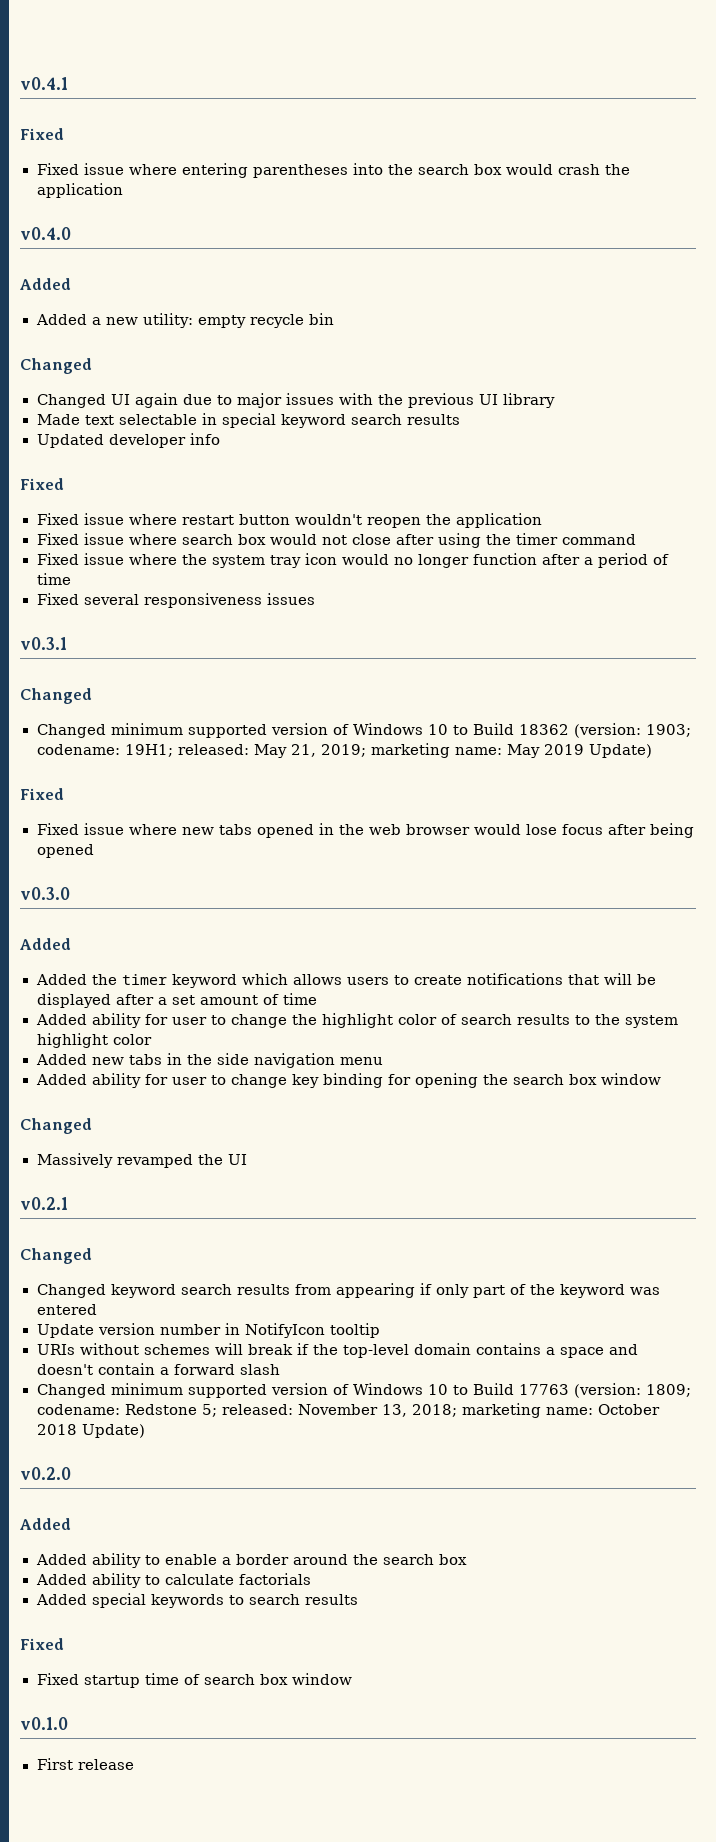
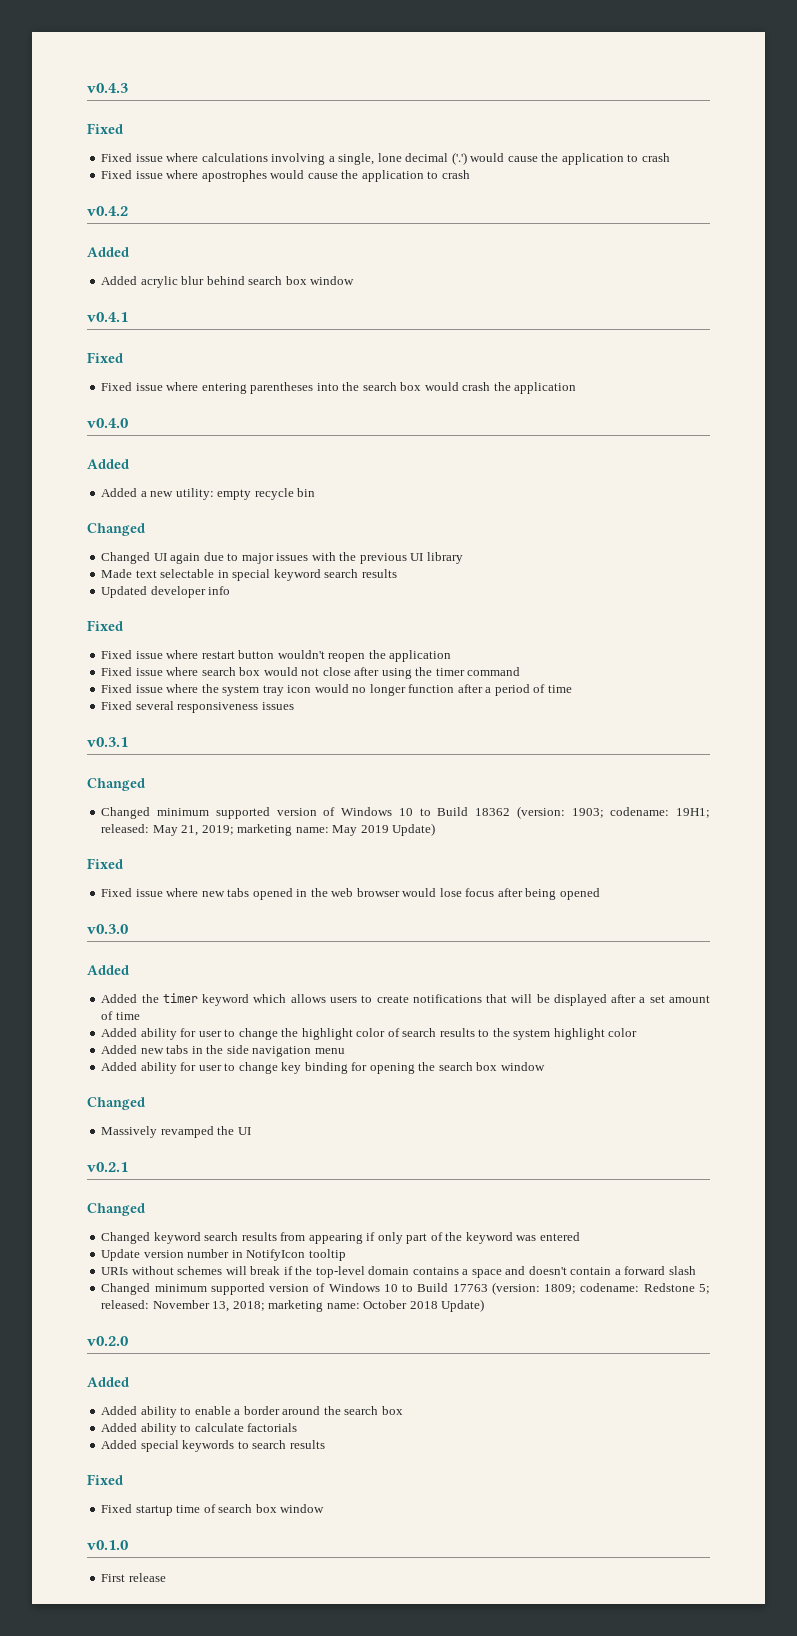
+ v0.4.3
+ Fixed
+ Fixed issue where calculations involving a single, lone decimal ('.') would cause the application to crash
+ Fixed issue where apostrophes would cause the application to crash
+ v0.4.2
+ Added
+ Added acrylic blur behind search box window

